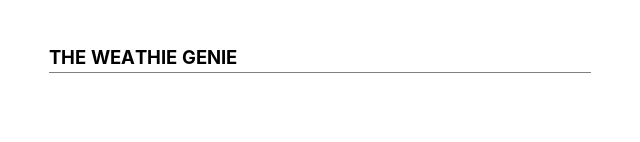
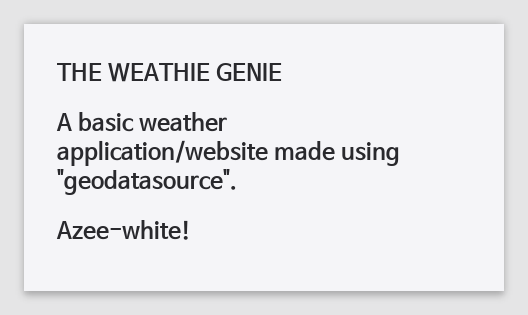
+ A basic weather application/website made using "geodatasource".
+ Azee-white!

